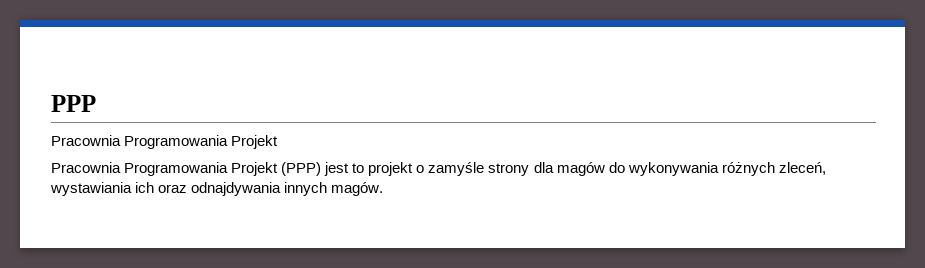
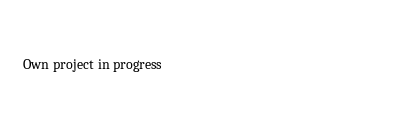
- PPP
- Pracownia Programowania Projekt
- Pracownia Programowania Projekt (PPP) jest to projekt o zamyśle strony dla magów do wykonywania różnych zleceń, wystawiania ich oraz odnajdywania innych magów.
+ Own project in progress

